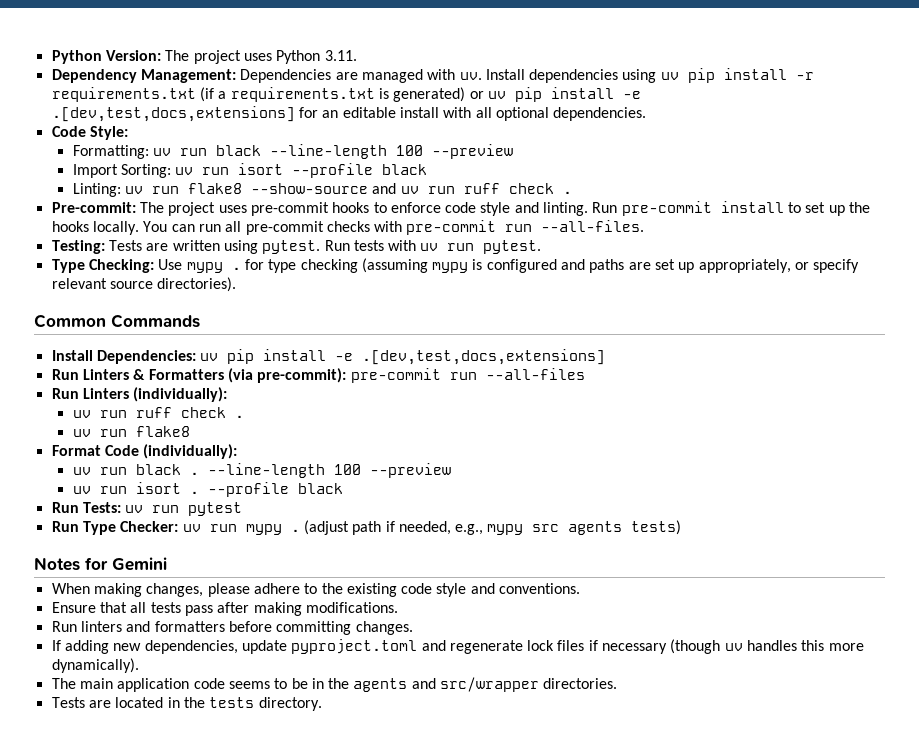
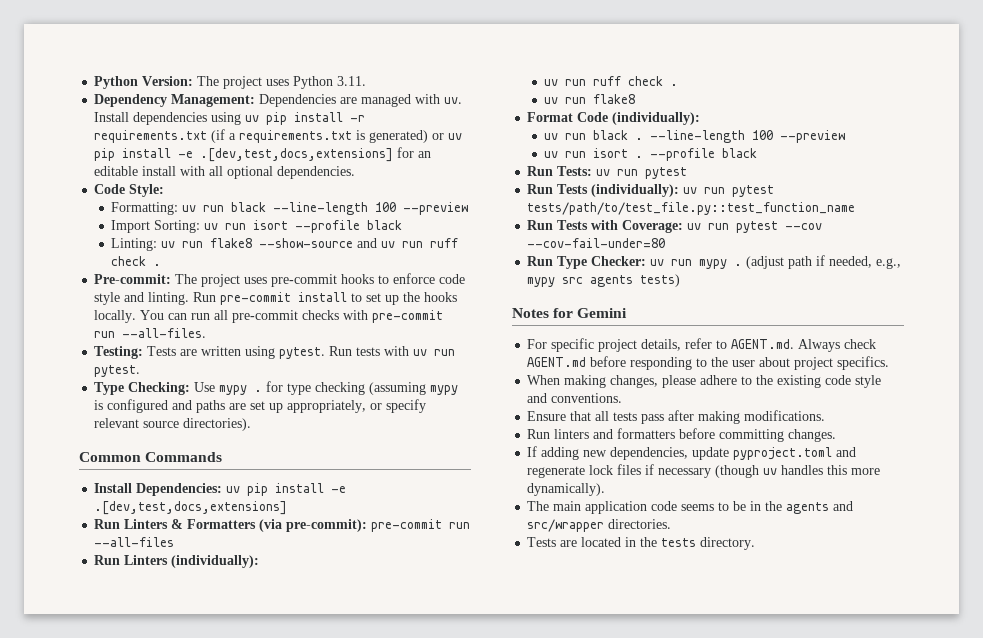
+ Run Tests (individually): uv run pytest tests/path/to/test_file.py::test_function_name
+ Run Tests with Coverage: uv run pytest --cov --cov-fail-under=80
+ For specific project details, refer to AGENT.md. Always check AGENT.md before responding to the user about project specifics.

